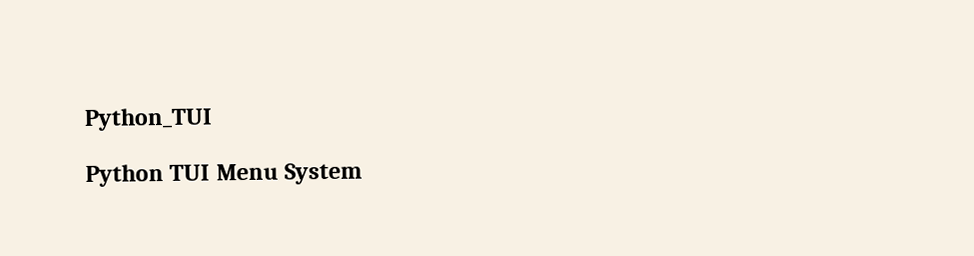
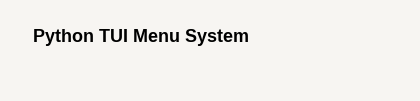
- Python_TUI

